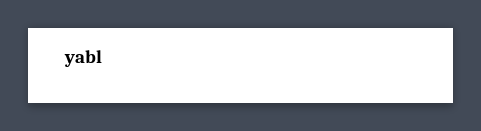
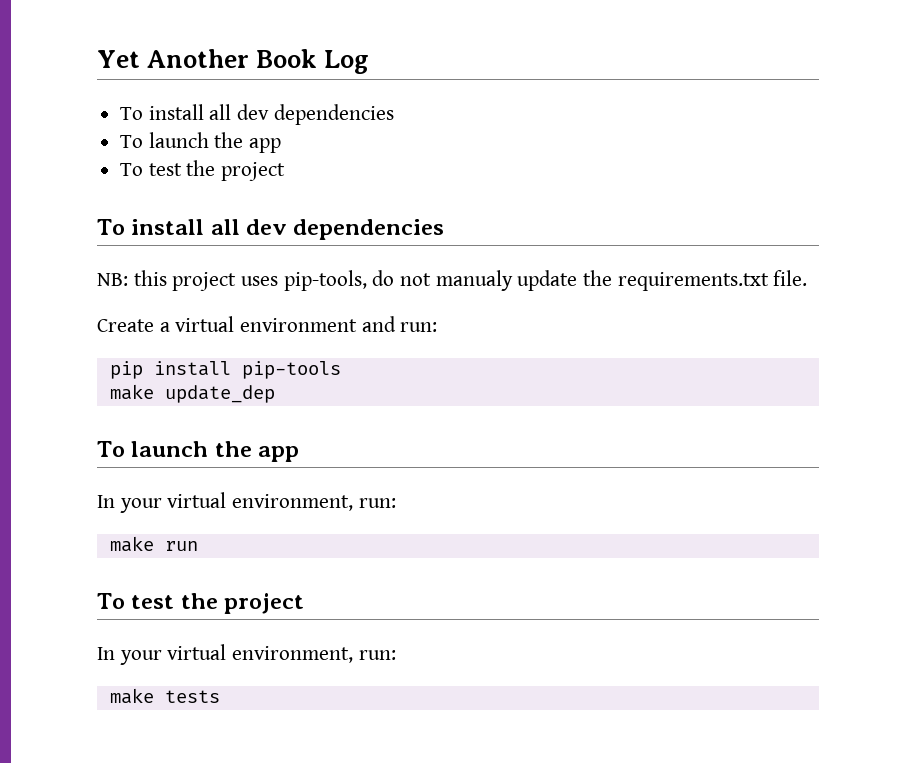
- yabl
+ Yet Another Book Log
+ To install all dev dependencies
+ To launch the app
+ To test the project
+ To install all dev dependencies
+ NB: this project uses pip-tools, do not manualy update the requirements.txt file.
+ Create a virtual environment and run:
+ pip install pip-tools
+ make update_dep
+ To launch the app
+ In your virtual environment, run:
+ make run
+ To test the project
+ In your virtual environment, run:
+ make tests

